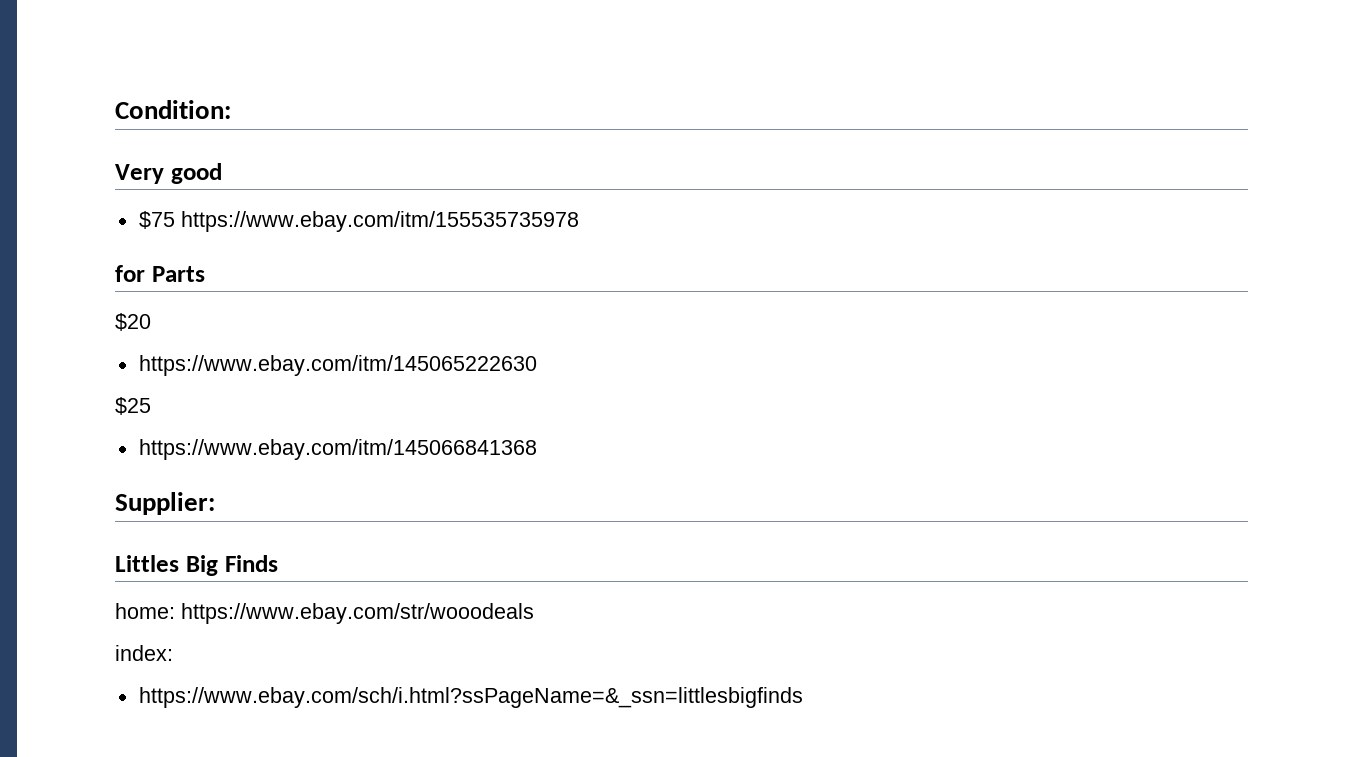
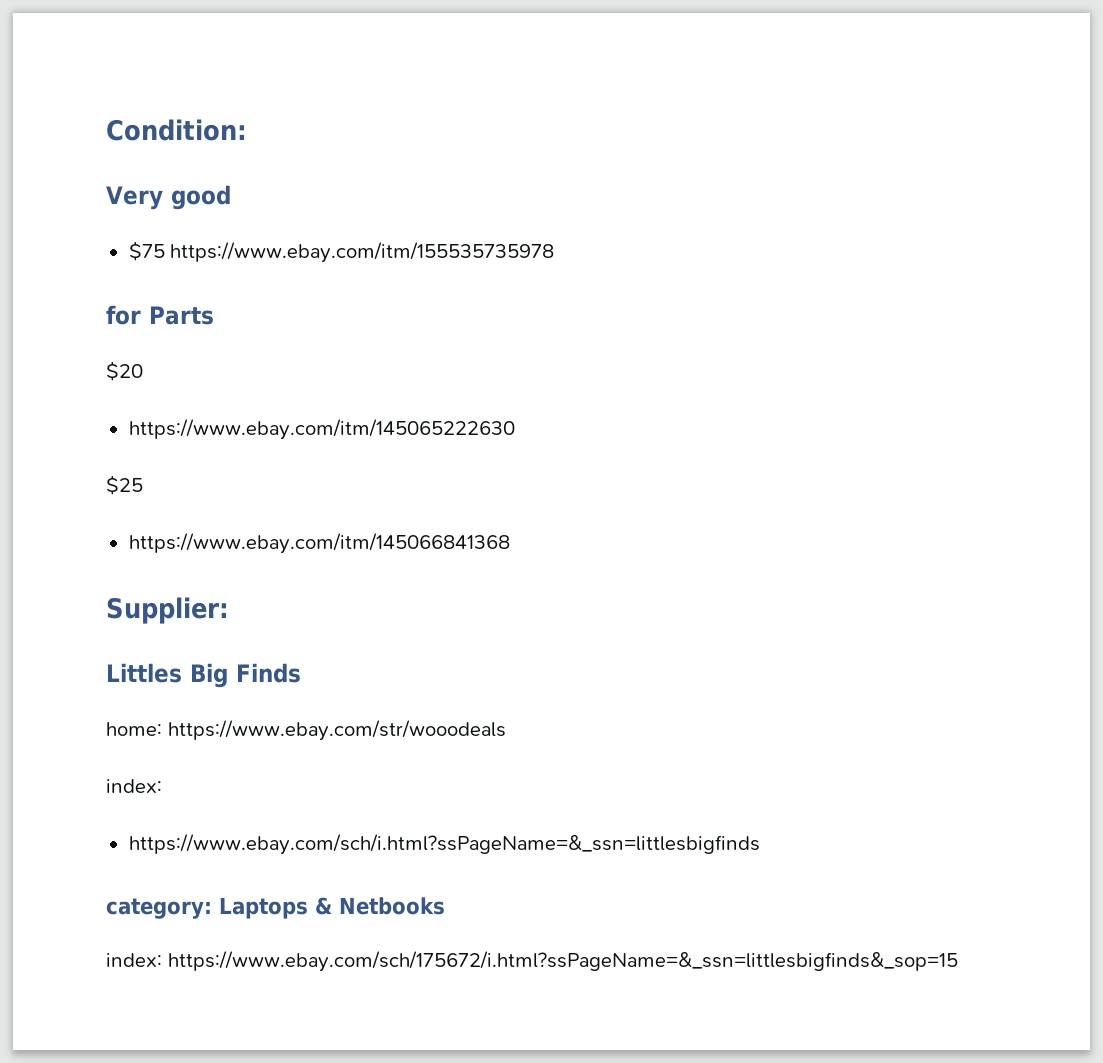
+ category: Laptops & Netbooks
+ index: https://www.ebay.com/sch/175672/i.html?ssPageName=&_ssn=littlesbigfinds&_sop=15

